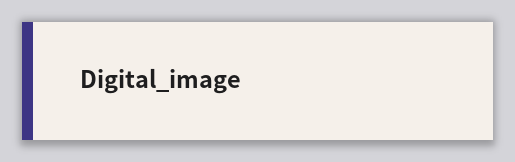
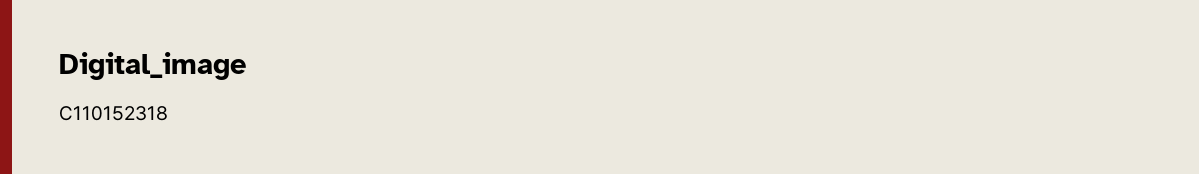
+ C110152318

